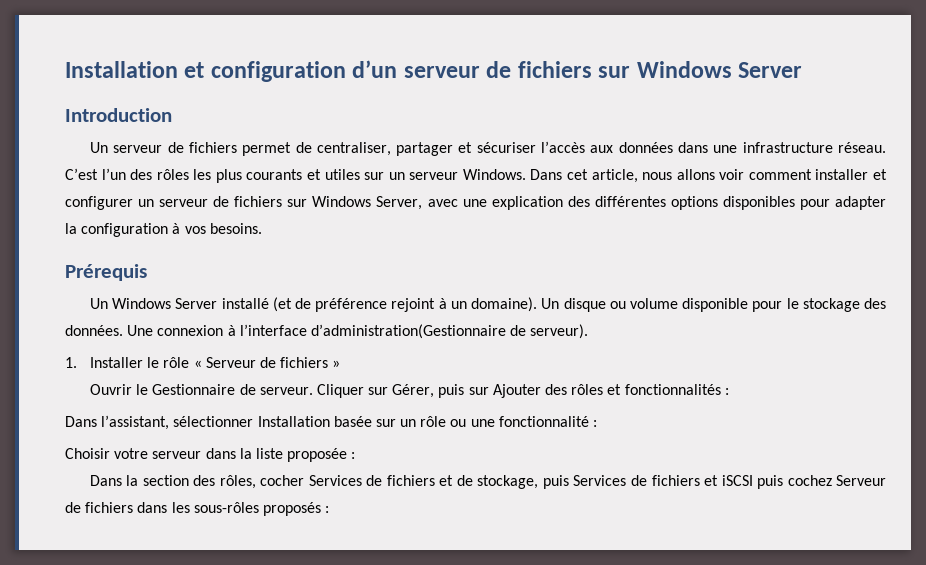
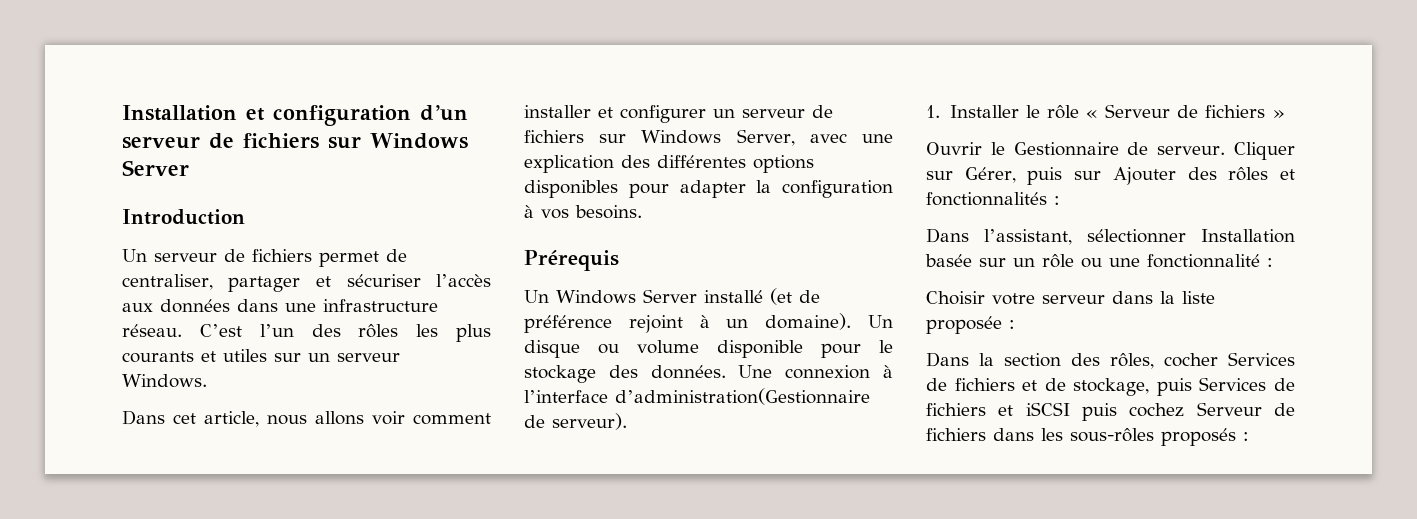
- C’est l’un des rôles les plus courants et utiles sur un serveur Windows. Dans cet article, nous allons voir comment installer et configurer un serveur de fichiers sur Windows Server, avec une explication des différentes options disponibles pour adapter la configuration à vos besoins.
+ C’est l’un des rôles les plus courants et utiles sur un serveur Windows.
+ Dans cet article, nous allons voir comment installer et configurer un serveur de fichiers sur Windows Server, avec une explication des différentes options disponibles pour adapter la configuration à vos besoins.

